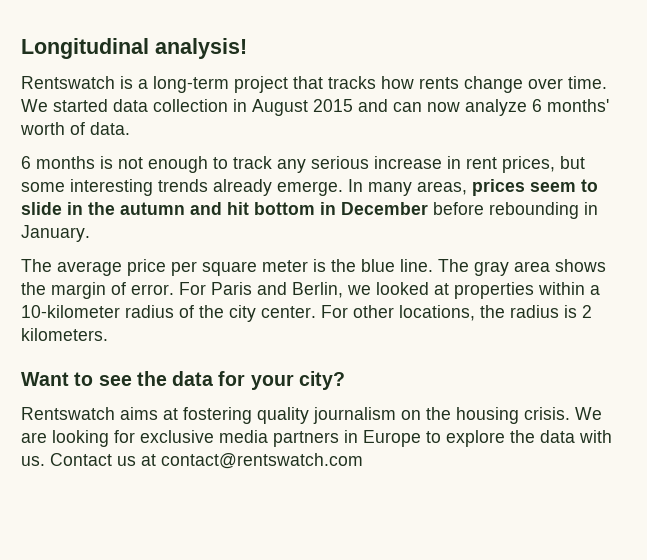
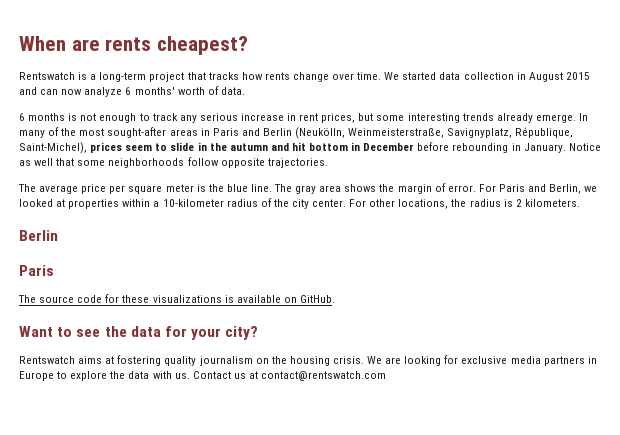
- Longitudinal analysis!
+ When are rents cheapest?
- In many areas, prices seem to slide in the autumn and hit bottom in December before rebounding in January.
+ In many of the most sought-after areas in Paris and Berlin (Neukölln, Weinmeisterstraße, Savignyplatz, République, Saint-Michel), prices seem to slide in the autumn and hit bottom in December before rebounding in January. Notice as well that some neighborhoods follow opposite trajectories.
  For other locations, the radius is 2 kilometers.
+ Berlin
+ Paris
+ The source code for these visualizations is available on GitHub.

